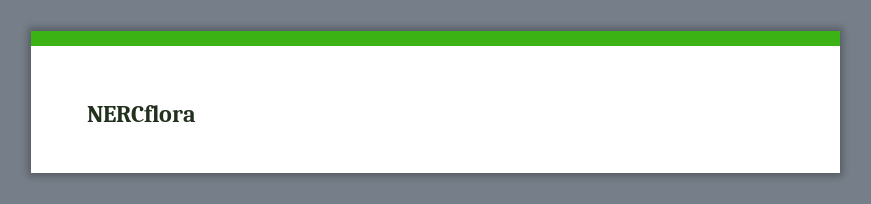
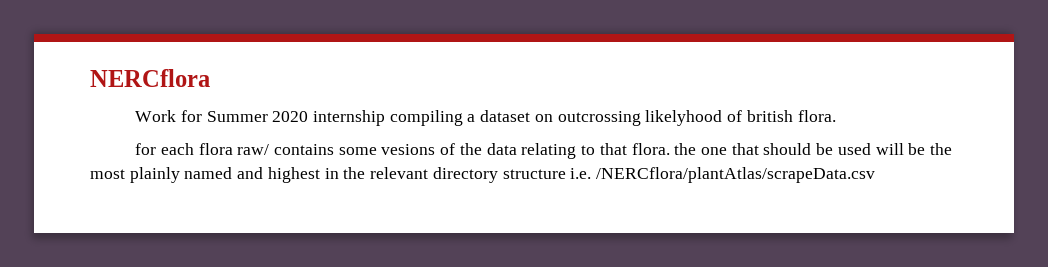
+ Work for Summer 2020 internship compiling a dataset on outcrossing likelyhood of british flora.
+ for each flora raw/ contains some vesions of the data relating to that flora. the one that should be used will be the most plainly named and highest in the relevant directory structure i.e. /NERCflora/plantAtlas/scrapeData.csv

